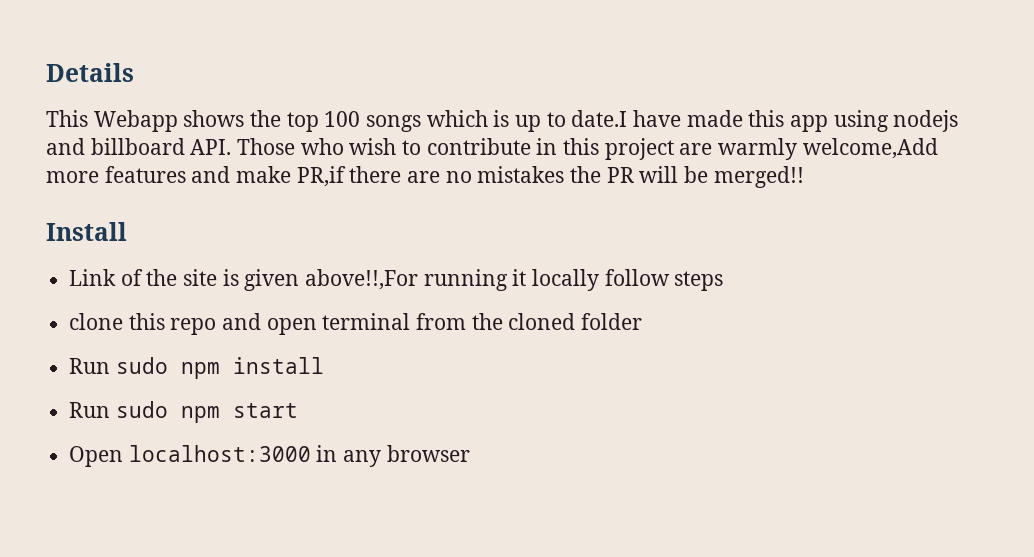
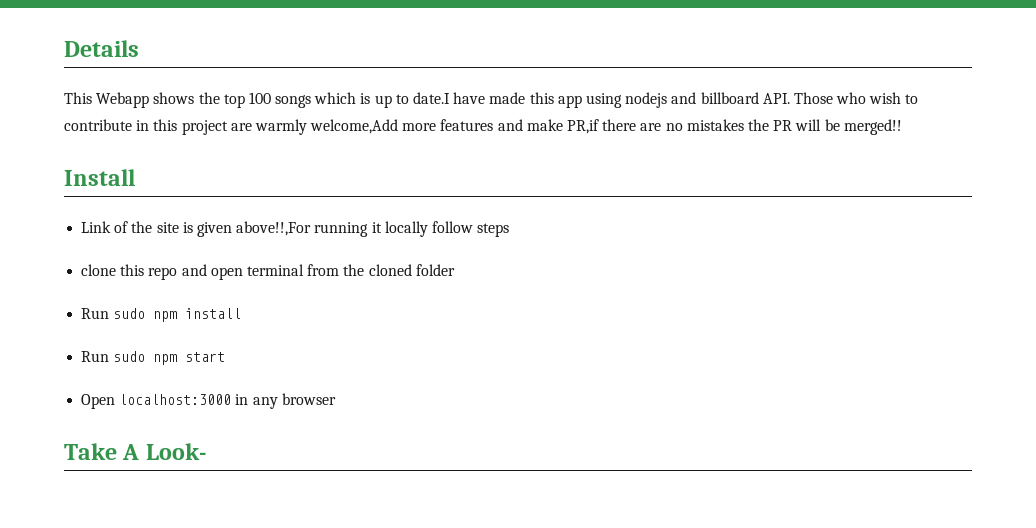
+ Take A Look-

